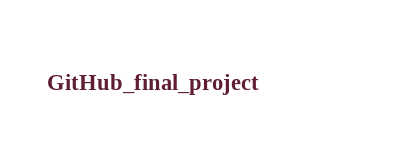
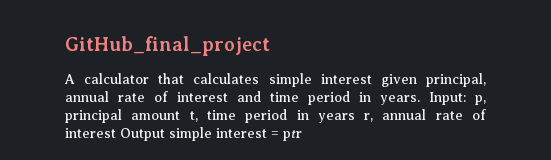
+ A calculator that calculates simple interest given principal, annual rate of interest and time period in years. Input: p, principal amount t, time period in years r, annual rate of interest Output simple interest = ptr

